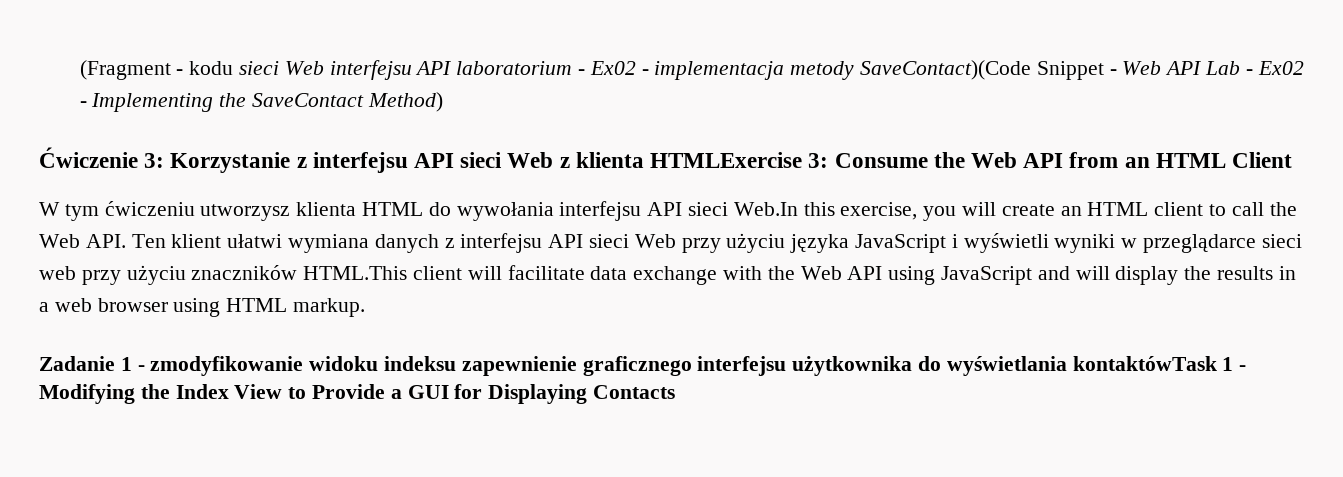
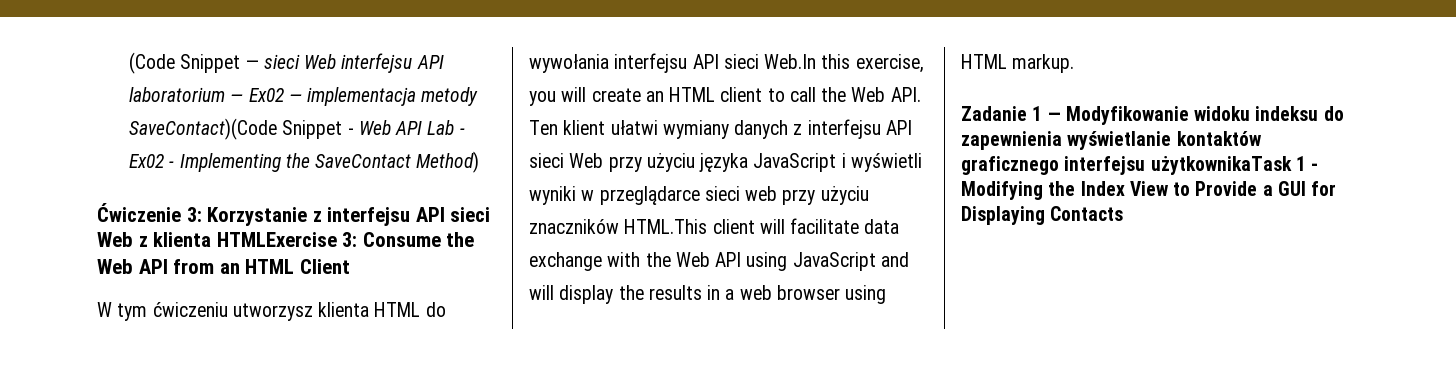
- (Fragment - kodu sieci Web interfejsu API laboratorium - Ex02 - implementacja metody SaveContact)(Code Snippet - Web API Lab - Ex02 - Implementing the SaveContact Method)
+ (Code Snippet — sieci Web interfejsu API laboratorium — Ex02 — implementacja metody SaveContact)(Code Snippet - Web API Lab - Ex02 - Implementing the SaveContact Method)
- W tym ćwiczeniu utworzysz klienta HTML do wywołania interfejsu API sieci Web.In this exercise, you will create an HTML client to call the Web API. Ten klient ułatwi wymiana danych z interfejsu API sieci Web przy użyciu języka JavaScript i wyświetli wyniki w przeglądarce sieci web przy użyciu znaczników HTML.This client will facilitate data exchange with the Web API using JavaScript and will display the results in a web browser using HTML markup.
+ W tym ćwiczeniu utworzysz klienta HTML do wywołania interfejsu API sieci Web.In this exercise, you will create an HTML client to call the Web API. Ten klient ułatwi wymiany danych z interfejsu API sieci Web przy użyciu języka JavaScript i wyświetli wyniki w przeglądarce sieci web przy użyciu znaczników HTML.This client will facilitate data exchange with the Web API using JavaScript and will display the results in a web browser using HTML markup.
- Zadanie 1 - zmodyfikowanie widoku indeksu zapewnienie graficznego interfejsu użytkownika do wyświetlania kontaktówTask 1 - Modifying the Index View to Provide a GUI for Displaying Contacts
+ Zadanie 1 — Modyfikowanie widoku indeksu do zapewnienia wyświetlanie kontaktów graficznego interfejsu użytkownikaTask 1 - Modifying the Index View to Provide a GUI for Displaying Contacts

